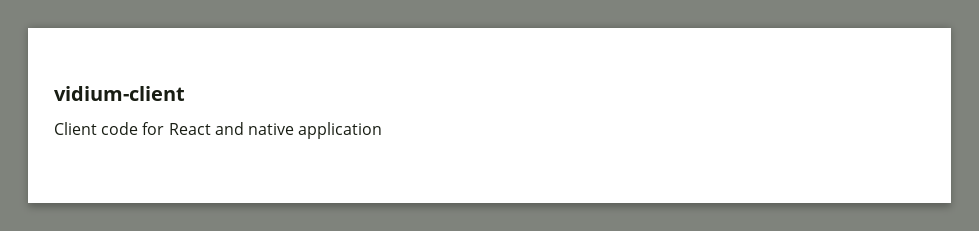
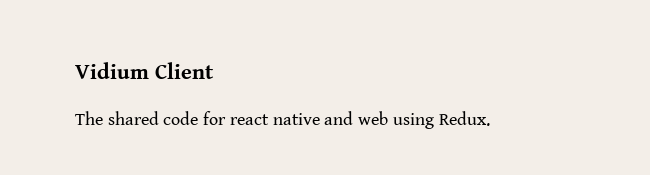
- vidium-client
- Client code for React and native application
+ Vidium Client
+ The shared code for react native and web using Redux.

